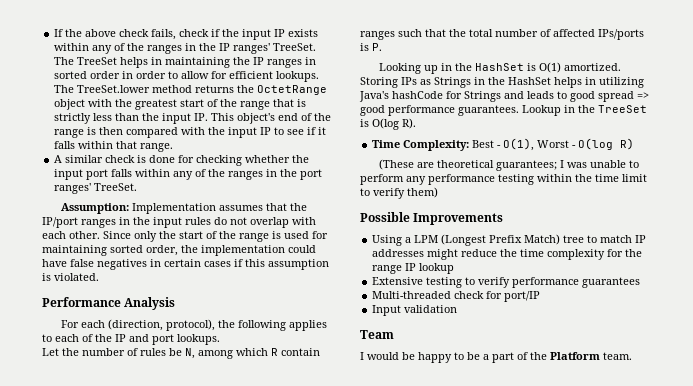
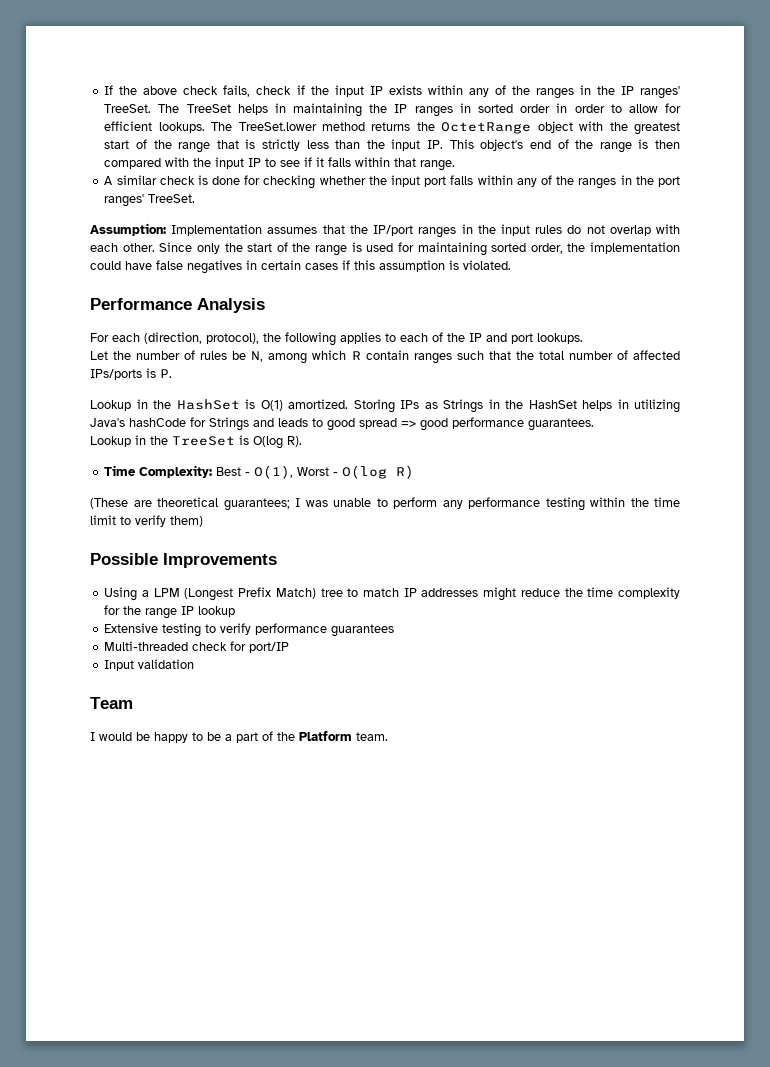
- Looking up in the HashSet is O(1) amortized.
+ Lookup in the HashSet is O(1) amortized.
- Storing IPs as Strings in the HashSet helps in utilizing Java's hashCode for Strings and leads to good spread => good performance guarantees. Lookup in the TreeSet is O(log R).
+ Storing IPs as Strings in the HashSet helps in utilizing Java's hashCode for Strings and leads to good spread => good performance guarantees.
+ Lookup in the TreeSet is O(log R).

